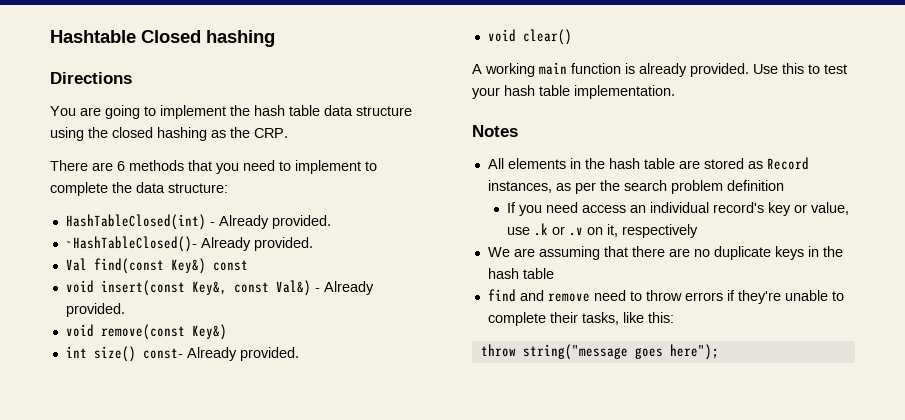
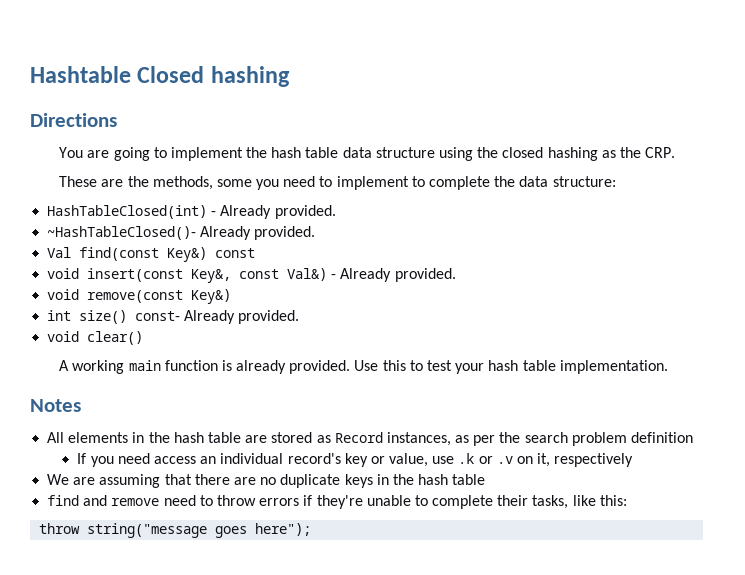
- There are 6 methods that you need to implement to complete the data structure:
+ These are the methods, some you need to implement to complete the data structure:

